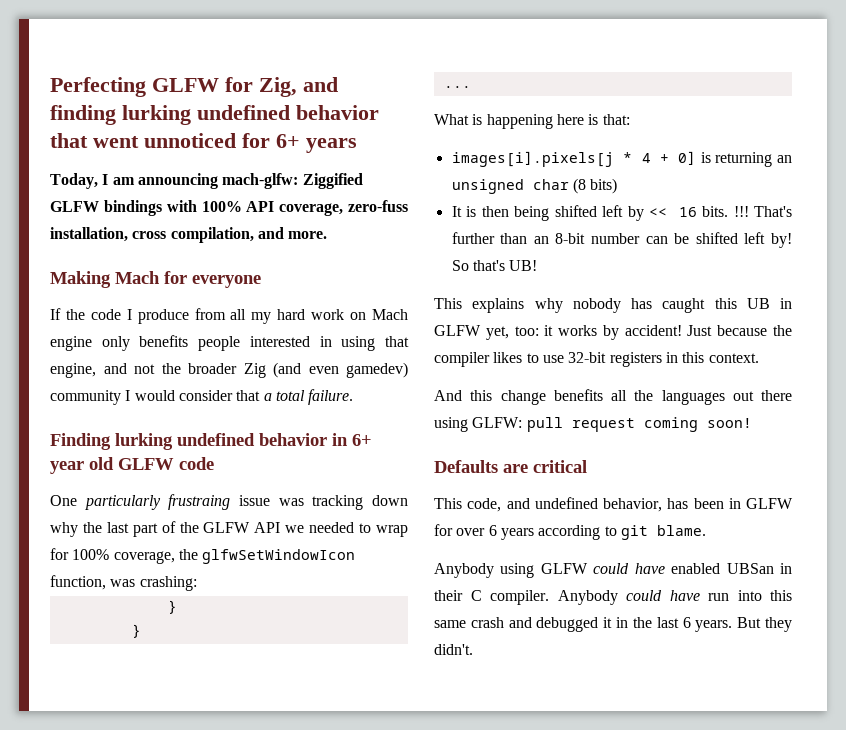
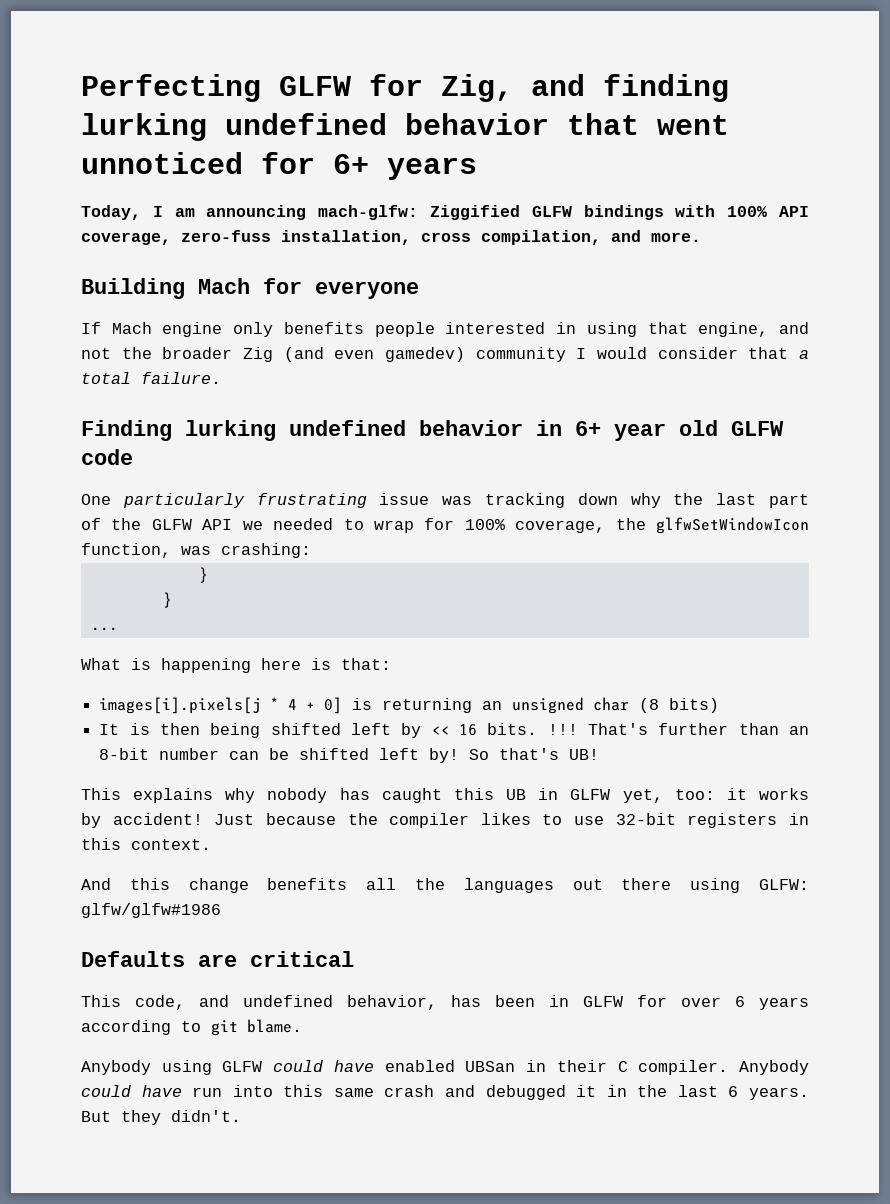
- Making Mach for everyone
+ Building Mach for everyone
- If the code I produce from all my hard work on Mach engine only benefits people interested in using that engine, and not the broader Zig (and even gamedev) community I would consider that a total failure.
+ If Mach engine only benefits people interested in using that engine, and not the broader Zig (and even gamedev) community I would consider that a total failure.
- One particularly frustraing issue was tracking down why the last part of the GLFW API we needed to wrap for 100% coverage, the glfwSetWindowIcon function, was crashing:
+ One particularly frustrating issue was tracking down why the last part of the GLFW API we needed to wrap for 100% coverage, the glfwSetWindowIcon function, was crashing:
- And this change benefits all the languages out there using GLFW: pull request coming soon!
+ And this change benefits all the languages out there using GLFW: glfw/glfw#1986

